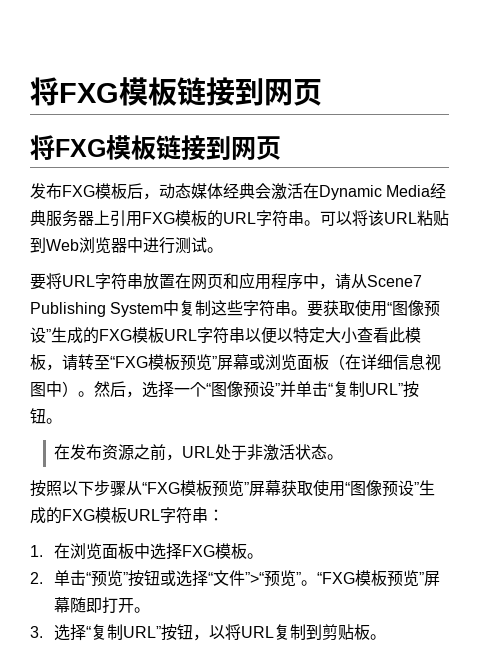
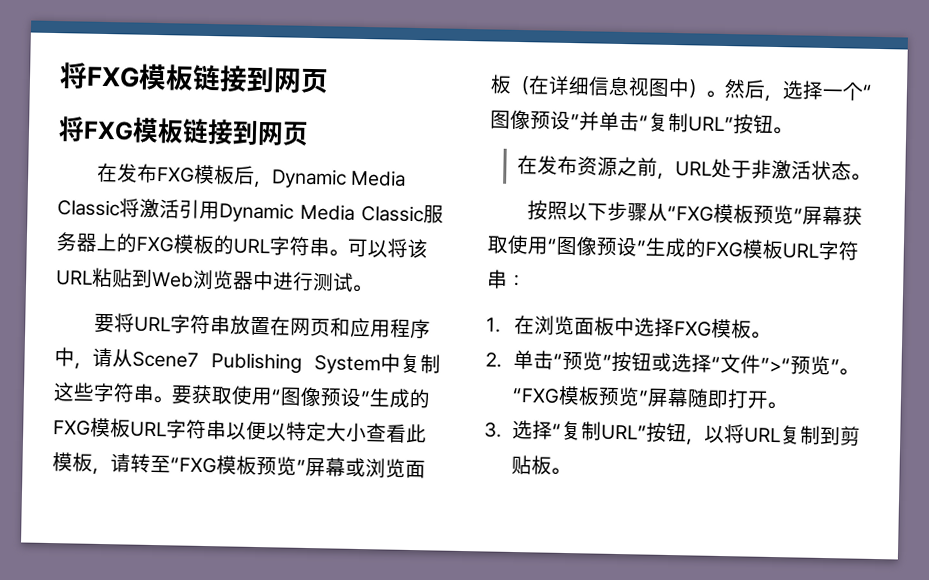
- 发布FXG模板后，动态媒体经典会激活在Dynamic Media经典服务器上引用FXG模板的URL字符串。
+ 在发布FXG模板后，Dynamic Media Classic将激活引用Dynamic Media Classic服务器上的FXG模板的URL字符串。

